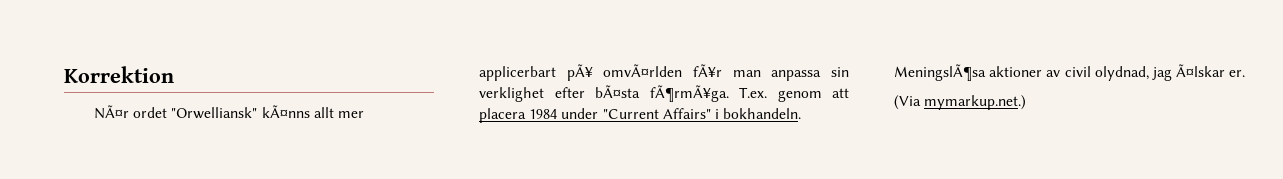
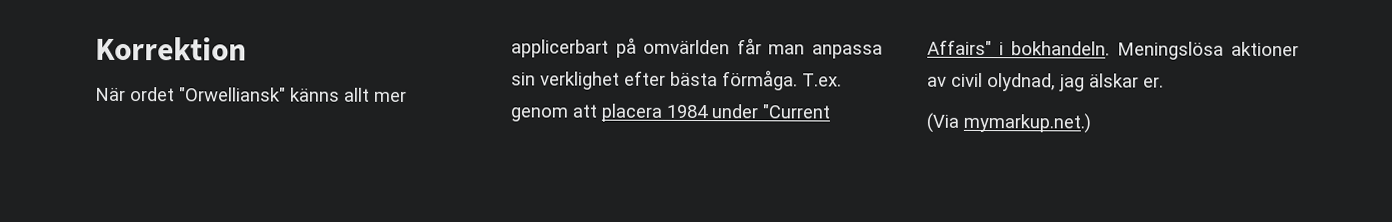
- NÃ¤r ordet "Orwelliansk" kÃ¤nns allt mer applicerbart pÃ¥ omvÃ¤rlden fÃ¥r man anpassa sin verklighet efter bÃ¤sta fÃ¶rmÃ¥ga.
+ När ordet "Orwelliansk" känns allt mer applicerbart på omvärlden får man anpassa sin verklighet efter bästa förmåga.
- MeningslÃ¶sa aktioner av civil olydnad, jag Ã¤lskar er.
+ Meningslösa aktioner av civil olydnad, jag älskar er.

